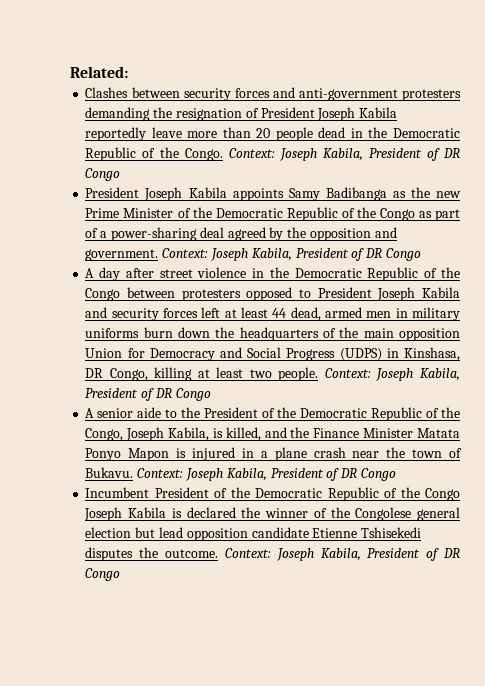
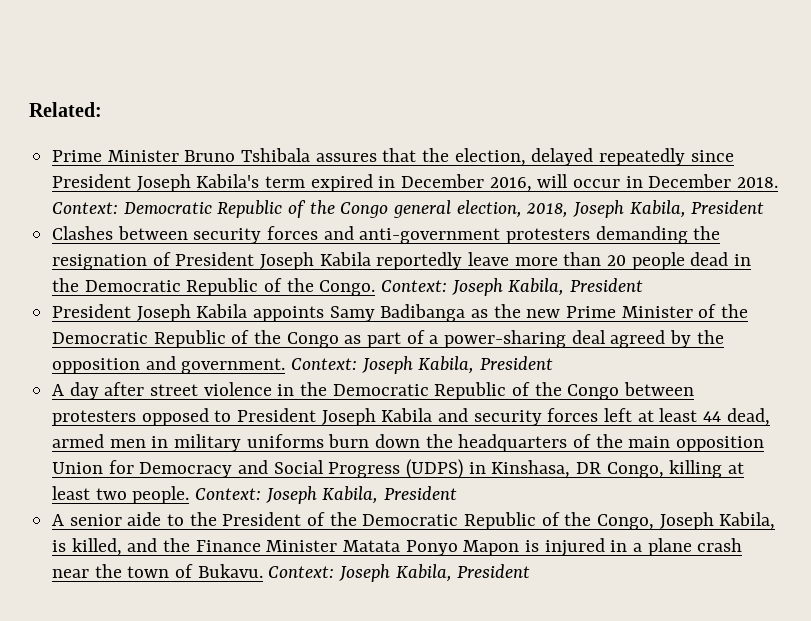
+ Prime Minister Bruno Tshibala assures that the election, delayed repeatedly since President Joseph Kabila's term expired in December 2016, will occur in December 2018. Context: Democratic Republic of the Congo general election, 2018, Joseph Kabila, President
- Clashes between security forces and anti-government protesters demanding the resignation of President Joseph Kabila reportedly leave more than 20 people dead in the Democratic Republic of the Congo. Context: Joseph Kabila, President of DR Congo
+ Clashes between security forces and anti-government protesters demanding the resignation of President Joseph Kabila reportedly leave more than 20 people dead in the Democratic Republic of the Congo. Context: Joseph Kabila, President
- President Joseph Kabila appoints Samy Badibanga as the new Prime Minister of the Democratic Republic of the Congo as part of a power-sharing deal agreed by the opposition and government. Context: Joseph Kabila, President of DR Congo
+ President Joseph Kabila appoints Samy Badibanga as the new Prime Minister of the Democratic Republic of the Congo as part of a power-sharing deal agreed by the opposition and government. Context: Joseph Kabila, President
- A day after street violence in the Democratic Republic of the Congo between protesters opposed to President Joseph Kabila and security forces left at least 44 dead, armed men in military uniforms burn down the headquarters of the main opposition Union for Democracy and Social Progress (UDPS) in Kinshasa, DR Congo, killing at least two people. Context: Joseph Kabila, President of DR Congo
+ A day after street violence in the Democratic Republic of the Congo between protesters opposed to President Joseph Kabila and security forces left at least 44 dead, armed men in military uniforms burn down the headquarters of the main opposition Union for Democracy and Social Progress (UDPS) in Kinshasa, DR Congo, killing at least two people. Context: Joseph Kabila, President
- A senior aide to the President of the Democratic Republic of the Congo, Joseph Kabila, is killed, and the Finance Minister Matata Ponyo Mapon is injured in a plane crash near the town of Bukavu. Context: Joseph Kabila, President of DR Congo
- Incumbent President of the Democratic Republic of the Congo Joseph Kabila is declared the winner of the Congolese general election but lead opposition candidate Etienne Tshisekedi disputes the outcome. Context: Joseph Kabila, President of DR Congo
+ A senior aide to the President of the Democratic Republic of the Congo, Joseph Kabila, is killed, and the Finance Minister Matata Ponyo Mapon is injured in a plane crash near the town of Bukavu. Context: Joseph Kabila, President

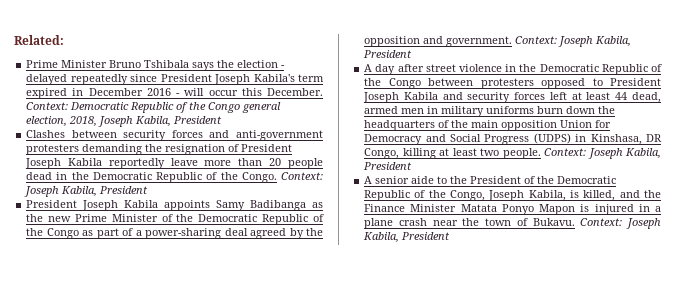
- Prime Minister Bruno Tshibala assures that the election, delayed repeatedly since President Joseph Kabila's term expired in December 2016, will occur in December 2018.
+ Prime Minister Bruno Tshibala says the election - delayed repeatedly since President Joseph Kabila's term expired in December 2016 - will occur this December.

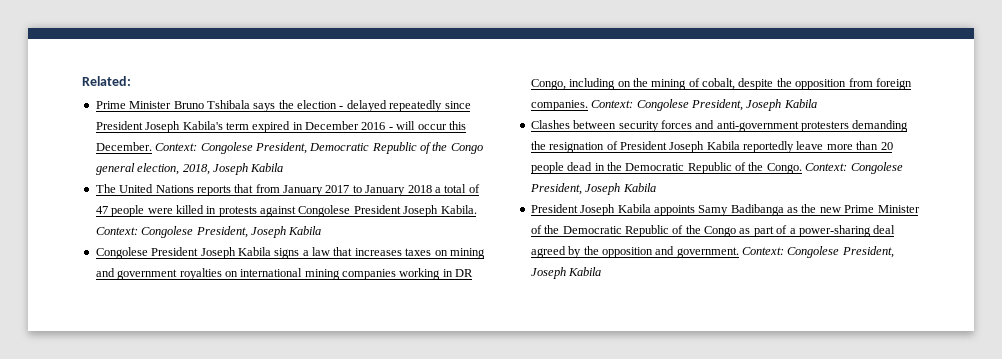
- Context: Democratic Republic of the Congo general election, 2018, Joseph Kabila, President
+ Context: Congolese President, Democratic Republic of the Congo general election, 2018, Joseph Kabila
+ The United Nations reports that from January 2017 to January 2018 a total of 47 people were killed in protests against Congolese President Joseph Kabila. Context: Congolese President, Joseph Kabila
+ Congolese President Joseph Kabila signs a law that increases taxes on mining and government royalties on international mining companies working in DR Congo, including on the mining of cobalt, despite the opposition from foreign companies. Context: Congolese President, Joseph Kabila
- Clashes between security forces and anti-government protesters demanding the resignation of President Joseph Kabila reportedly leave more than 20 people dead in the Democratic Republic of the Congo. Context: Joseph Kabila, President
+ Clashes between security forces and anti-government protesters demanding the resignation of President Joseph Kabila reportedly leave more than 20 people dead in the Democratic Republic of the Congo. Context: Congolese President, Joseph Kabila
- President Joseph Kabila appoints Samy Badibanga as the new Prime Minister of the Democratic Republic of the Congo as part of a power-sharing deal agreed by the opposition and government. Context: Joseph Kabila, President
- A day after street violence in the Democratic Republic of the Congo between protesters opposed to President Joseph Kabila and security forces left at least 44 dead, armed men in military uniforms burn down the headquarters of the main opposition Union for Democracy and Social Progress (UDPS) in Kinshasa, DR Congo, killing at least two people. Context: Joseph Kabila, President
- A senior aide to the President of the Democratic Republic of the Congo, Joseph Kabila, is killed, and the Finance Minister Matata Ponyo Mapon is injured in a plane crash near the town of Bukavu. Context: Joseph Kabila, President
+ President Joseph Kabila appoints Samy Badibanga as the new Prime Minister of the Democratic Republic of the Congo as part of a power-sharing deal agreed by the opposition and government. Context: Congolese President, Joseph Kabila

